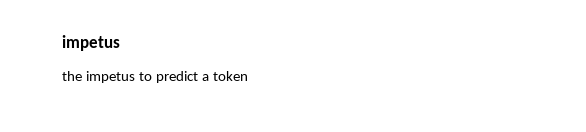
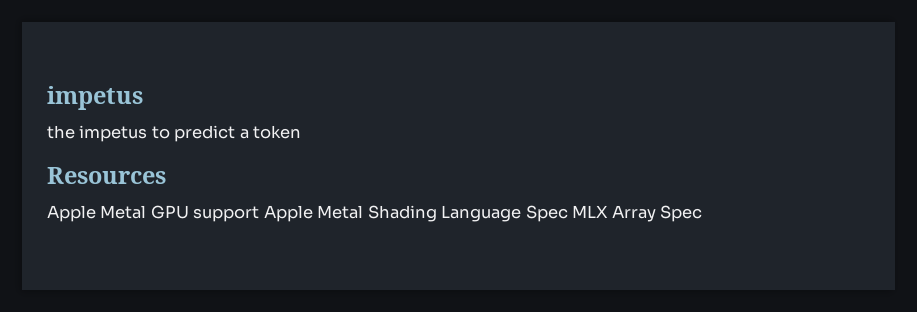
+ Resources
+ Apple Metal GPU support Apple Metal Shading Language Spec MLX Array Spec

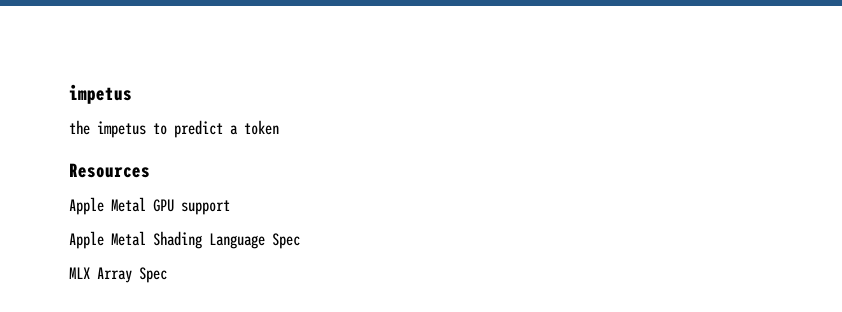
- Apple Metal GPU support Apple Metal Shading Language Spec MLX Array Spec
+ Apple Metal GPU support
+ Apple Metal Shading Language Spec
+ MLX Array Spec

